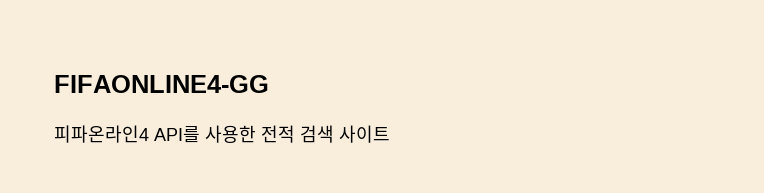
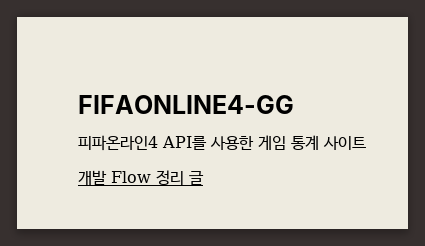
- 피파온라인4 API를 사용한 전적 검색 사이트
+ 피파온라인4 API를 사용한 게임 통계 사이트
+ 개발 Flow 정리 글

